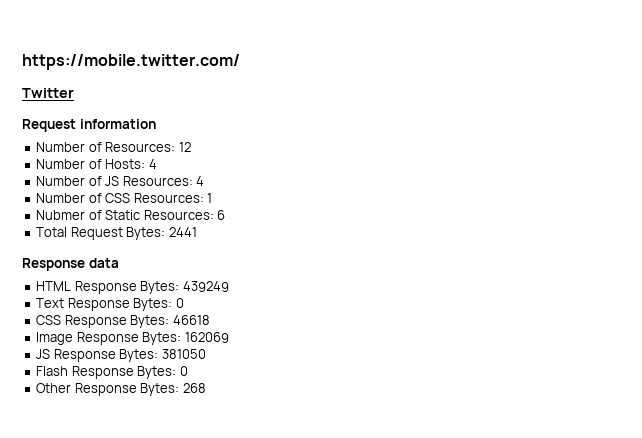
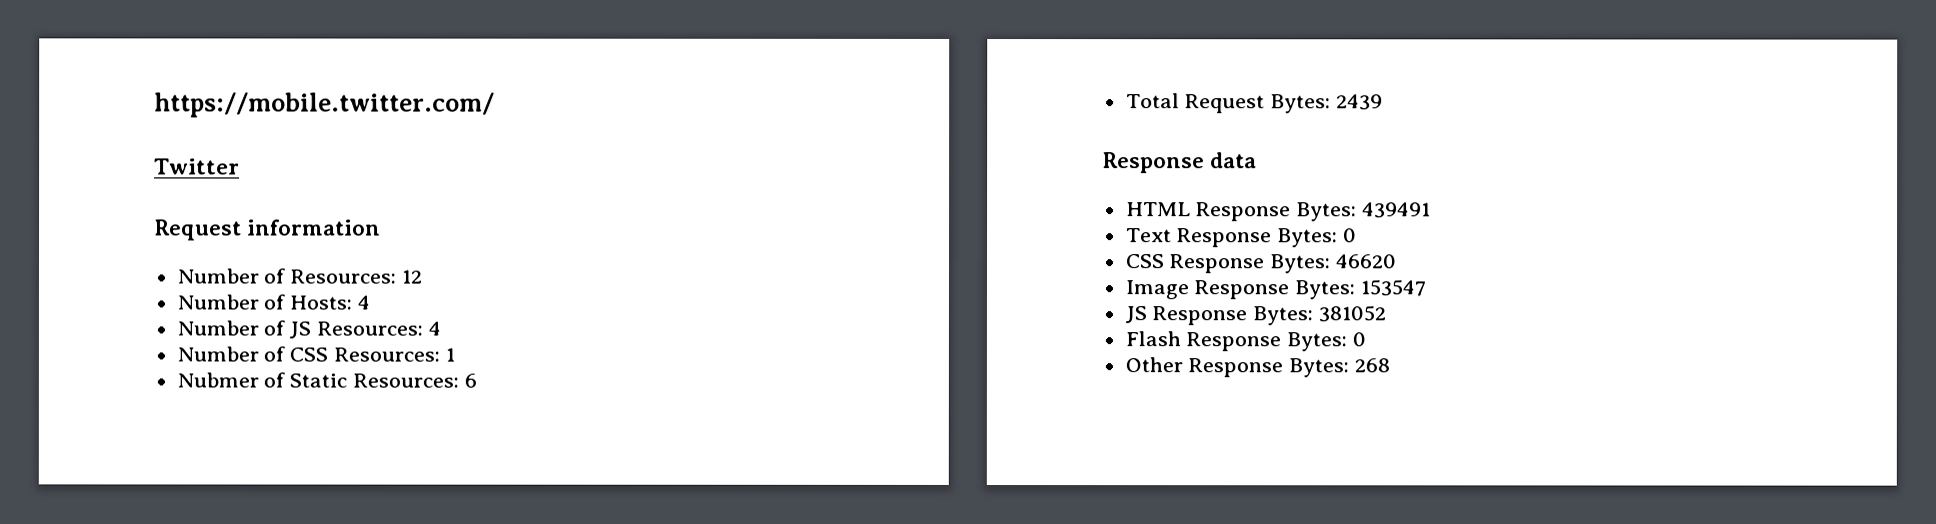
- Total Request Bytes: 2441
+ Total Request Bytes: 2439
- HTML Response Bytes: 439249
+ HTML Response Bytes: 439491
- CSS Response Bytes: 46618
+ CSS Response Bytes: 46620
- Image Response Bytes: 162069
+ Image Response Bytes: 153547
- JS Response Bytes: 381050
+ JS Response Bytes: 381052

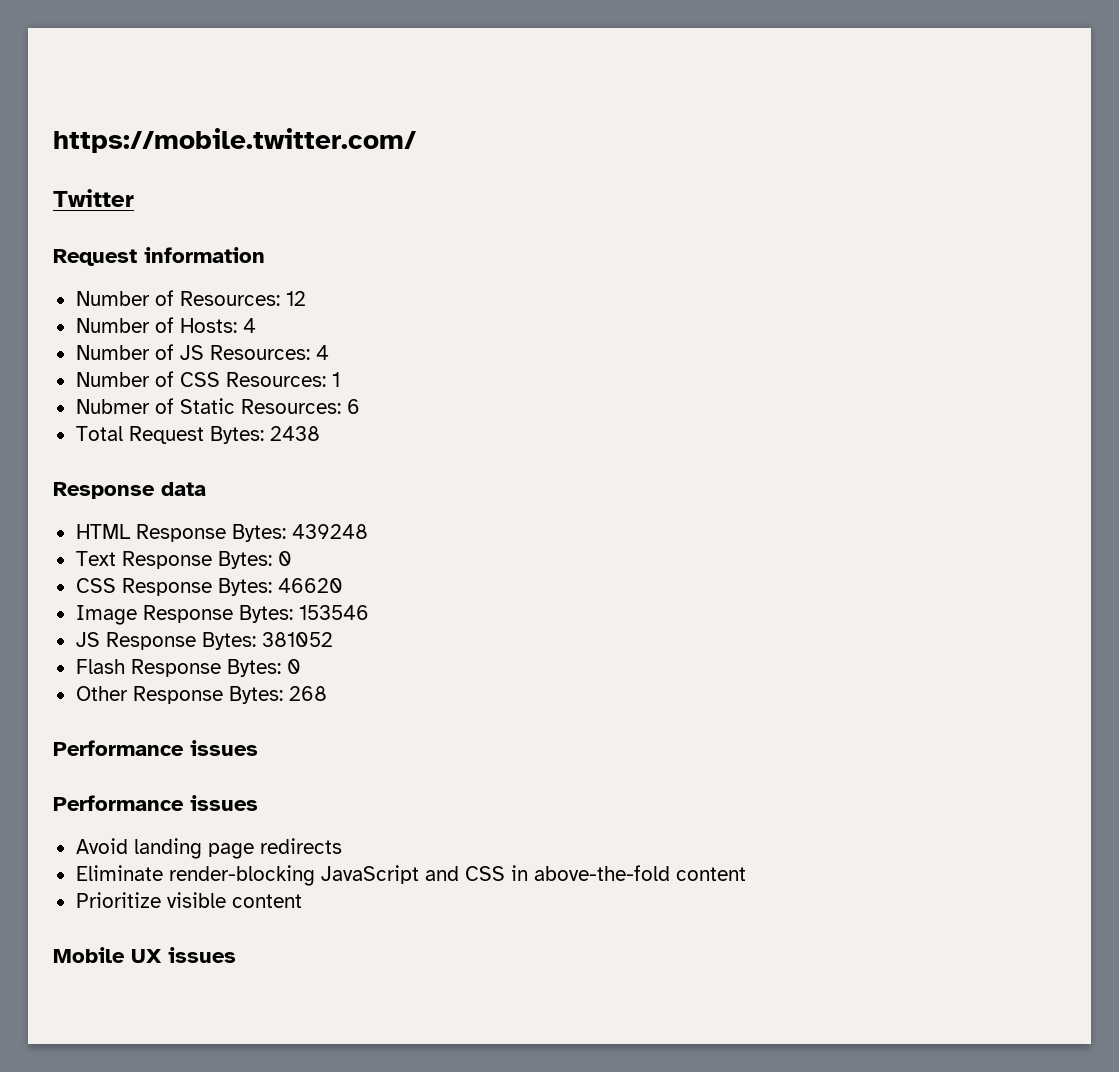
- Total Request Bytes: 2439
+ Total Request Bytes: 2438
- HTML Response Bytes: 439491
+ HTML Response Bytes: 439248
- Image Response Bytes: 153547
+ Image Response Bytes: 153546
  Other Response Bytes: 268
+ Performance issues
+ Performance issues
+ Avoid landing page redirects
+ Eliminate render-blocking JavaScript and CSS in above-the-fold content
+ Prioritize visible content
+ Mobile UX issues

